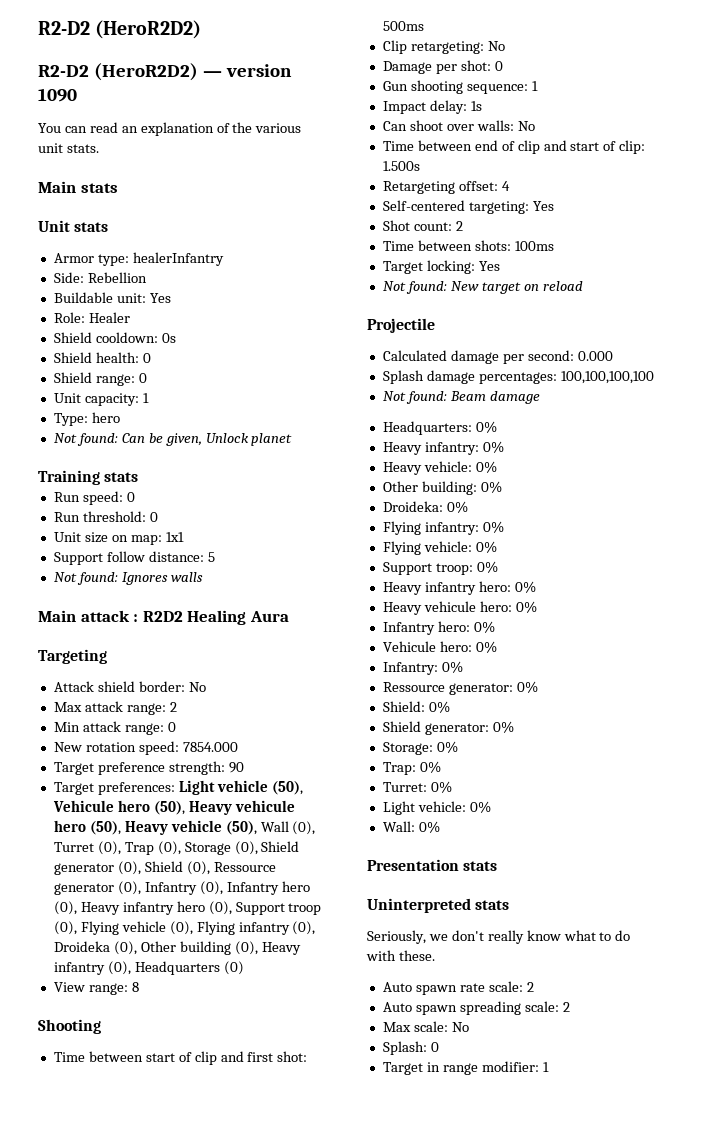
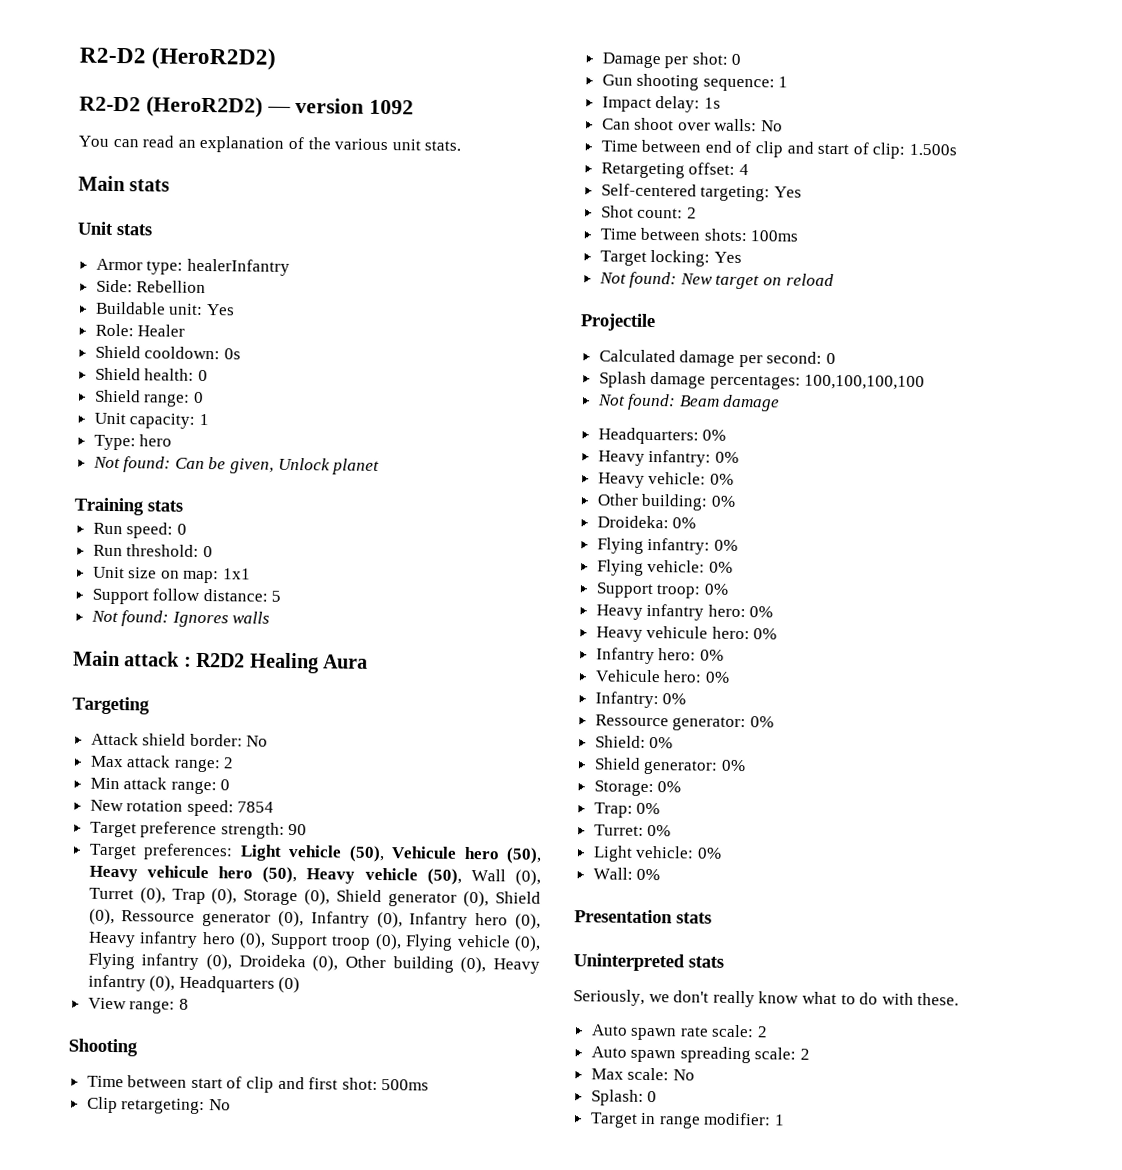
- R2-D2 (HeroR2D2) — version 1090
+ R2-D2 (HeroR2D2) — version 1092
- New rotation speed: 7854.000
+ New rotation speed: 7854
- Calculated damage per second: 0.000
+ Calculated damage per second: 0

